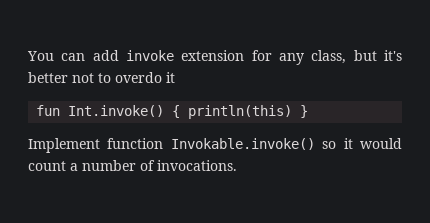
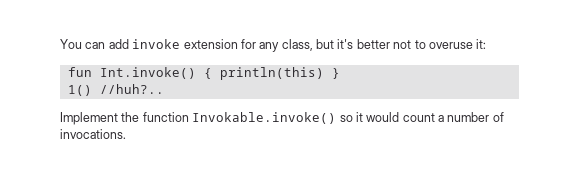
- You can add invoke extension for any class, but it's better not to overdo it
+ You can add invoke extension for any class, but it's better not to overuse it:
+ 1() //huh?..
- Implement function Invokable.invoke() so it would count a number of invocations.
+ Implement the function Invokable.invoke() so it would count a number of invocations.

